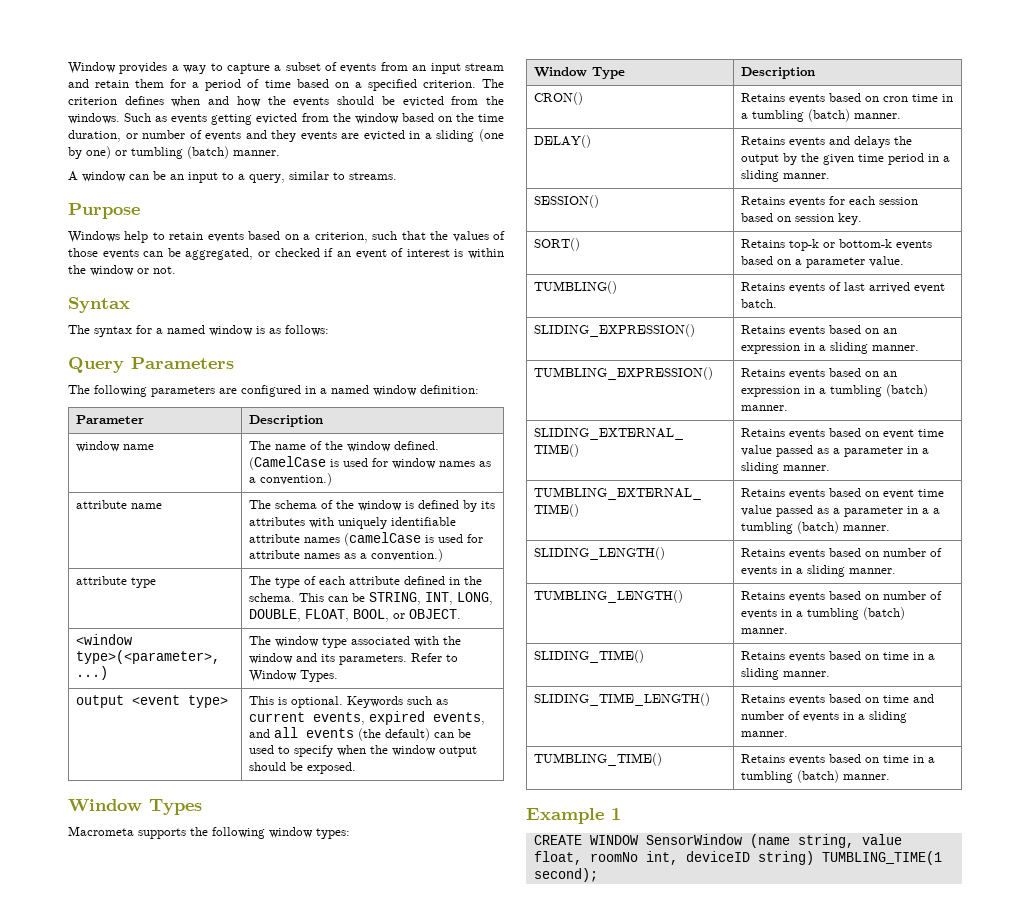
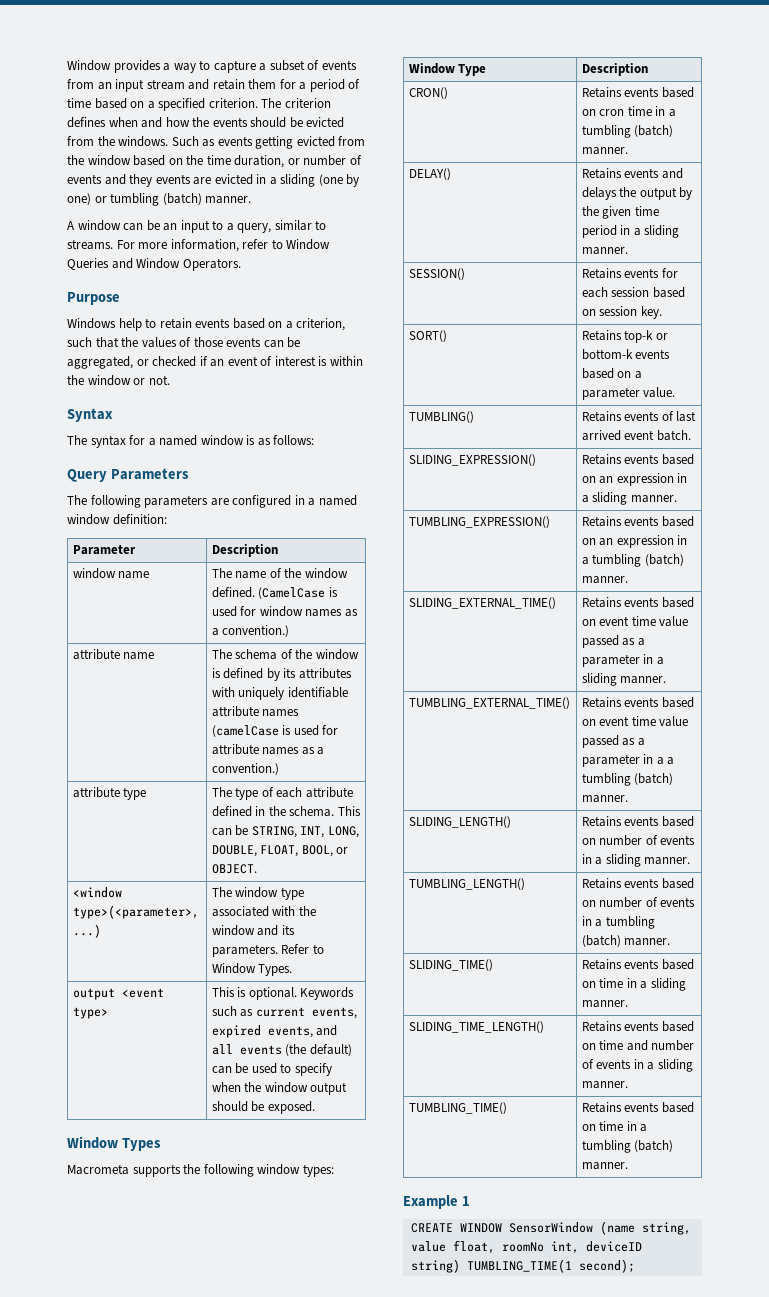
+ For more information, refer to Window Queries and Window Operators.

